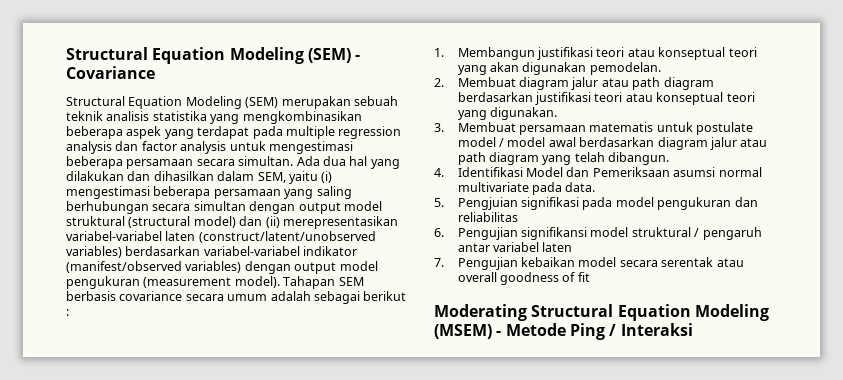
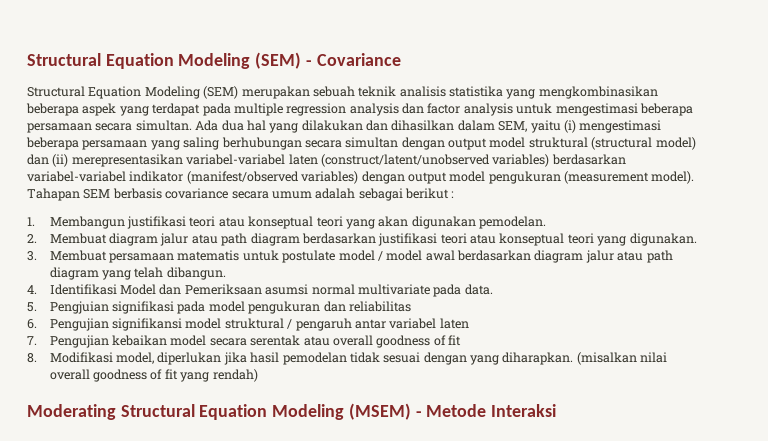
+ 8. Modifikasi model, diperlukan jika hasil pemodelan tidak sesuai dengan yang diharapkan. (misalkan nilai overall goodness of fit yang rendah)
- Moderating Structural Equation Modeling (MSEM) - Metode Ping / Interaksi
+ Moderating Structural Equation Modeling (MSEM) - Metode Interaksi

